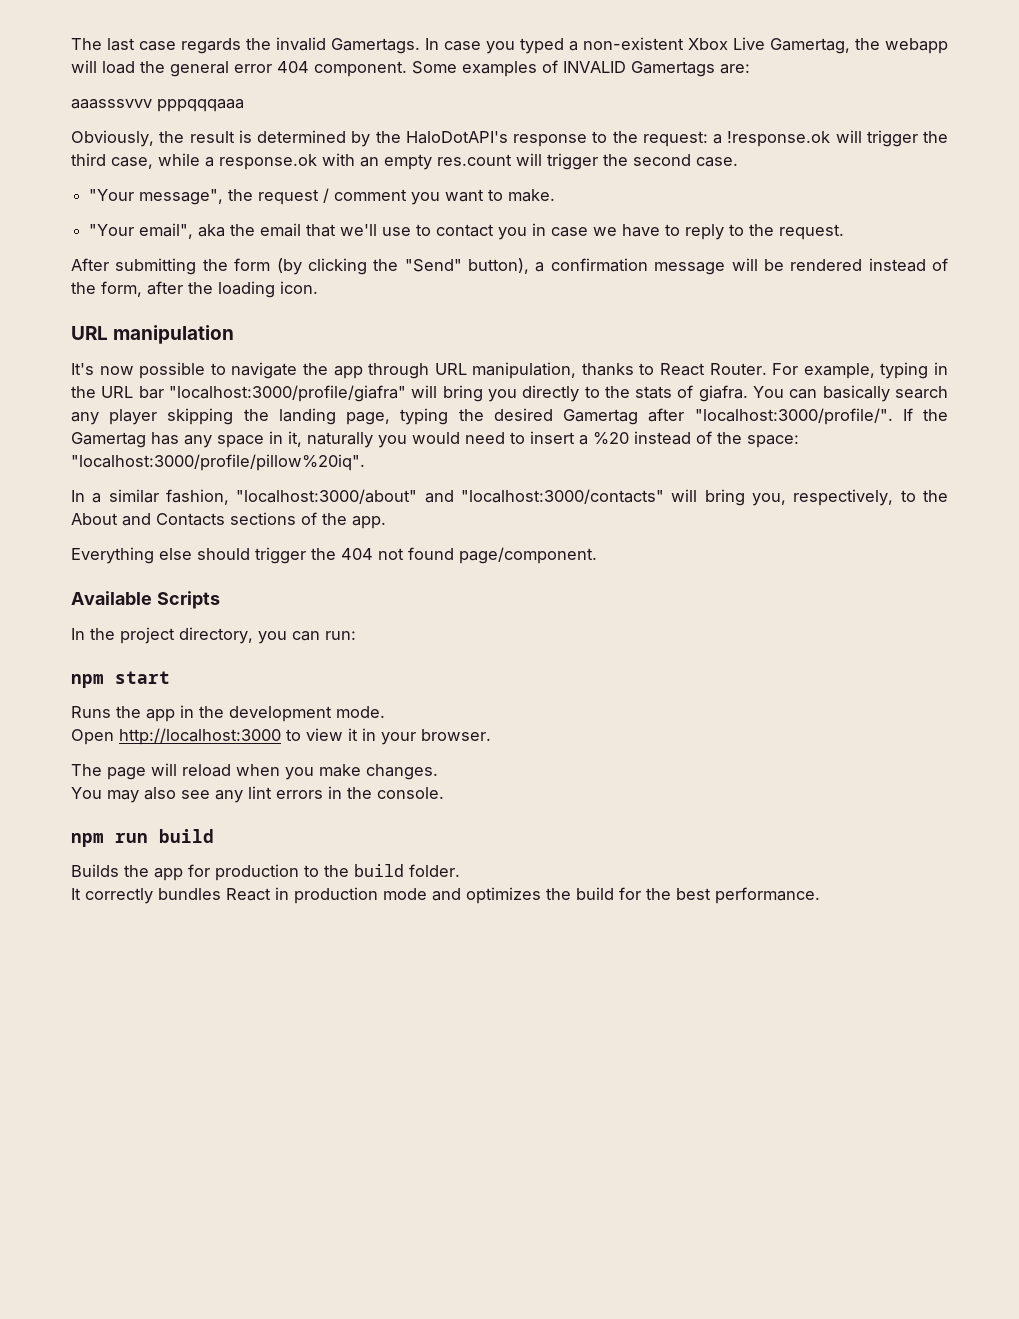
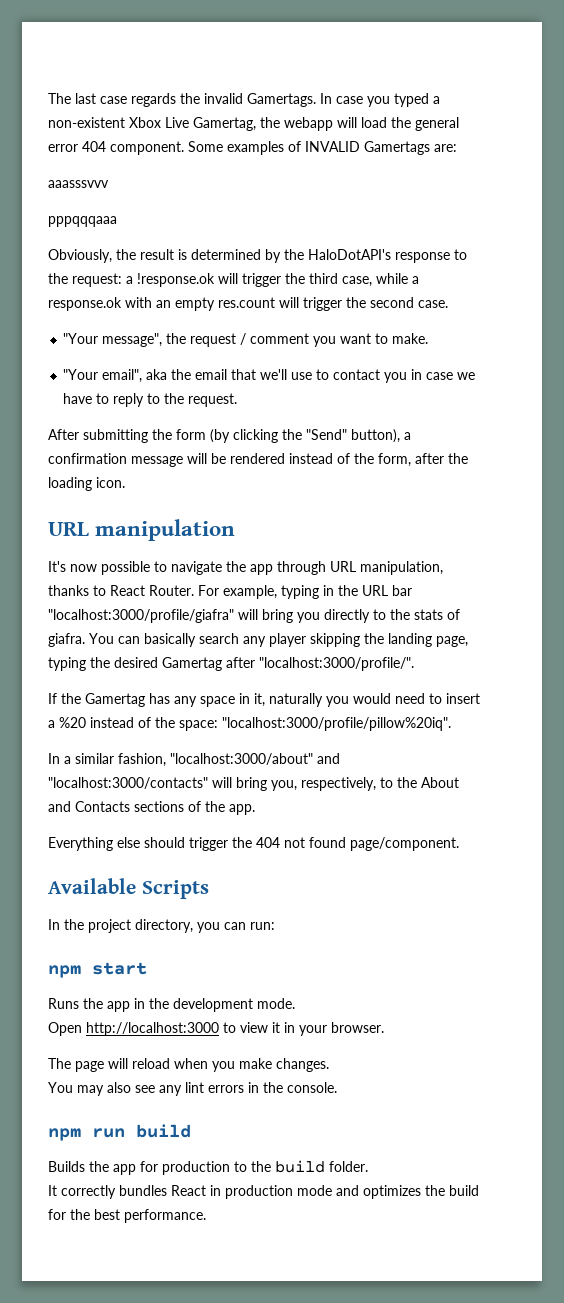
- aaasssvvv pppqqqaaa
+ aaasssvvv
+ pppqqqaaa
- You can basically search any player skipping the landing page, typing the desired Gamertag after "localhost:3000/profile/". If the Gamertag has any space in it, naturally you would need to insert a %20 instead of the space: "localhost:3000/profile/pillow%20iq".
+ You can basically search any player skipping the landing page, typing the desired Gamertag after "localhost:3000/profile/".
+ If the Gamertag has any space in it, naturally you would need to insert a %20 instead of the space: "localhost:3000/profile/pillow%20iq".

